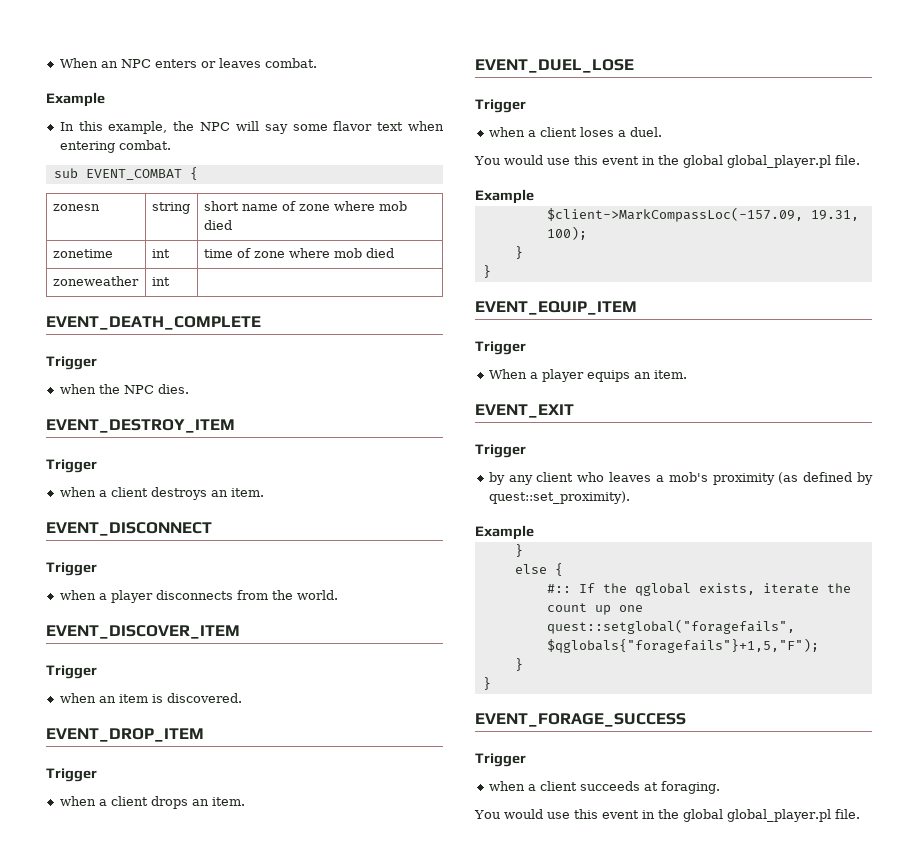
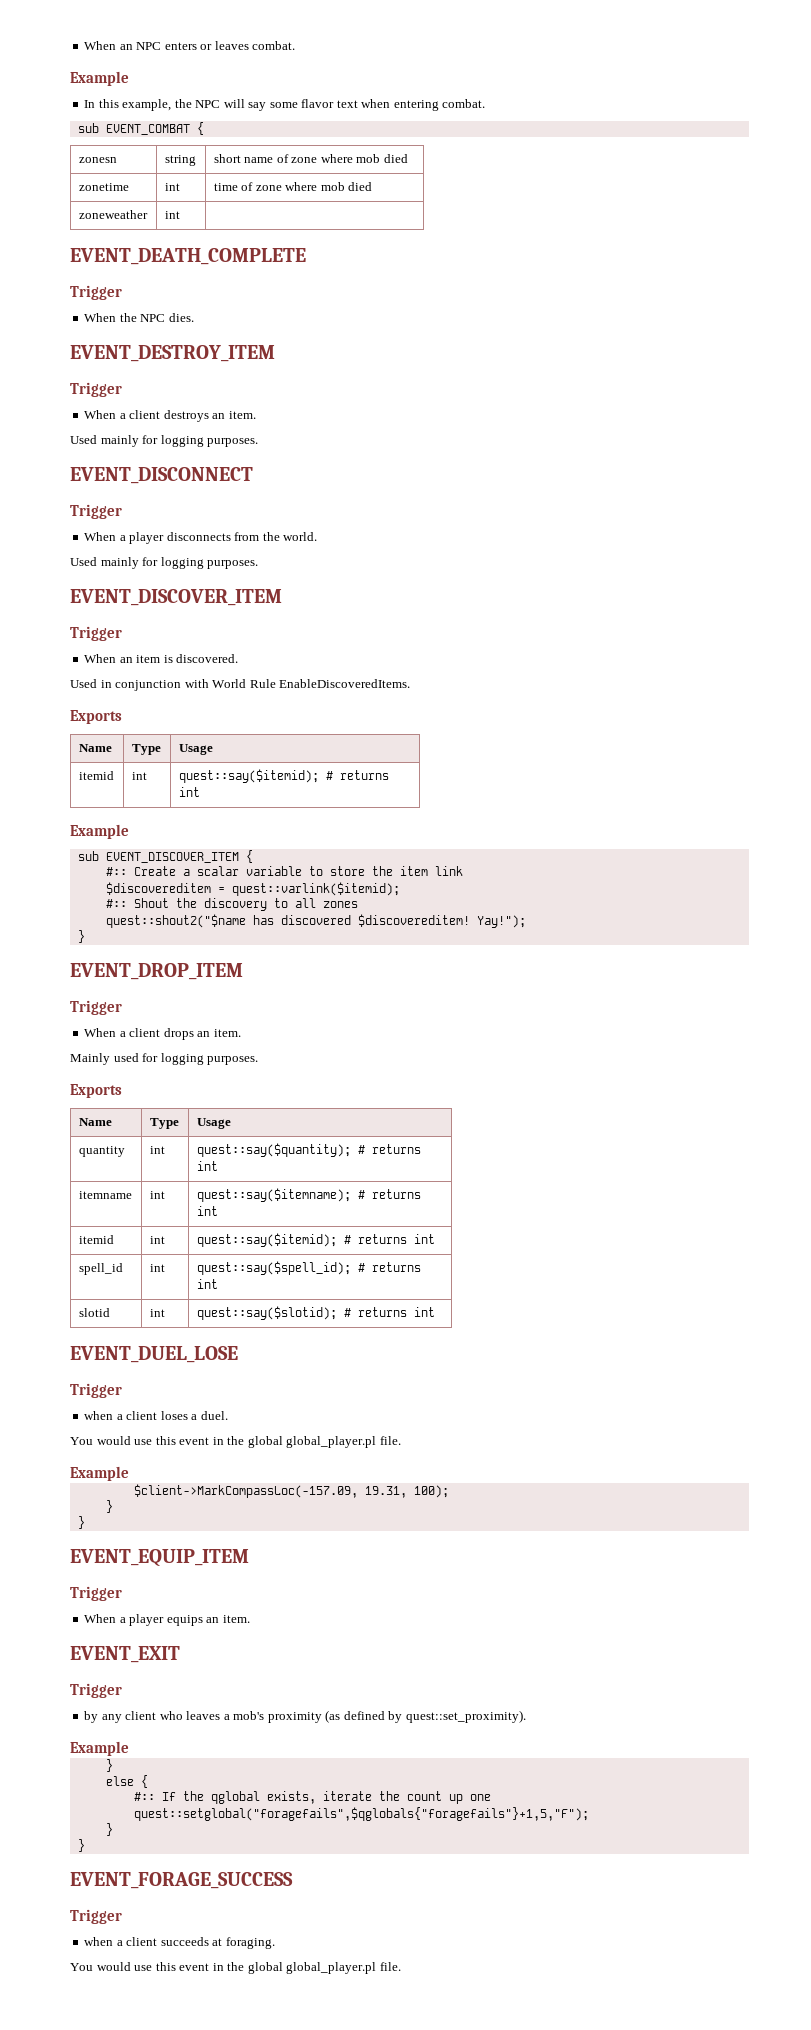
- when the NPC dies.
+ When the NPC dies.
- when a client destroys an item.
+ When a client destroys an item.
+ Used mainly for logging purposes.
- when a player disconnects from the world.
+ When a player disconnects from the world.
+ Used mainly for logging purposes.
- when an item is discovered.
+ When an item is discovered.
+ Used in conjunction with World Rule EnableDiscoveredItems.
+ Exports
+ Name | Type | Usage
+ itemid | int | quest::say($itemid); # returns int
+ Example
+ sub EVENT_DISCOVER_ITEM {
+ #:: Create a scalar variable to store the item link
+ $discovereditem = quest::varlink($itemid);
+ #:: Shout the discovery to all zones
+ quest::shout2("$name has discovered $discovereditem! Yay!");
+ }
- when a client drops an item.
+ When a client drops an item.
+ Mainly used for logging purposes.
+ Exports
+ Name | Type | Usage
+ quantity | int | quest::say($quantity); # returns int
+ itemname | int | quest::say($itemname); # returns int
+ itemid | int | quest::say($itemid); # returns int
+ spell_id | int | quest::say($spell_id); # returns int
+ slotid | int | quest::say($slotid); # returns int

